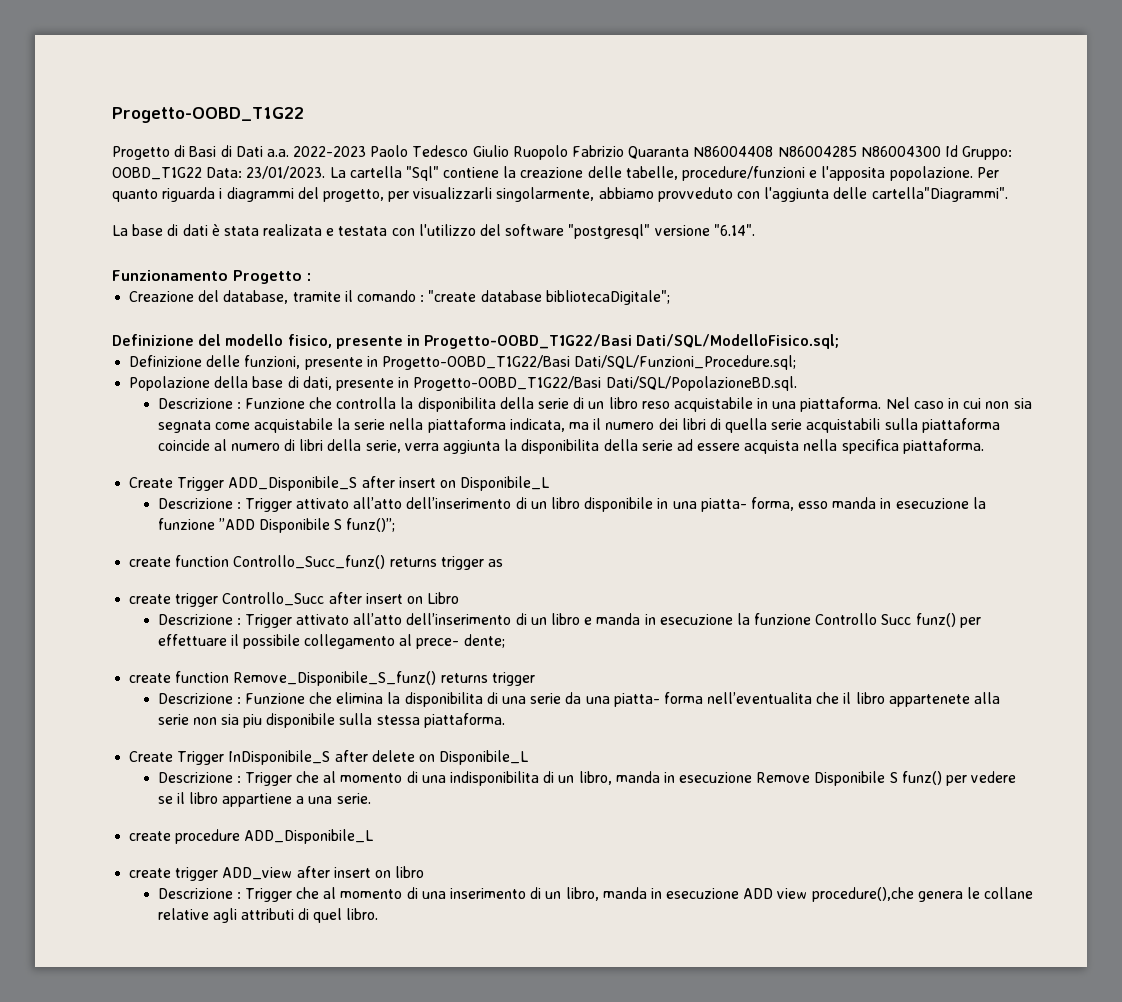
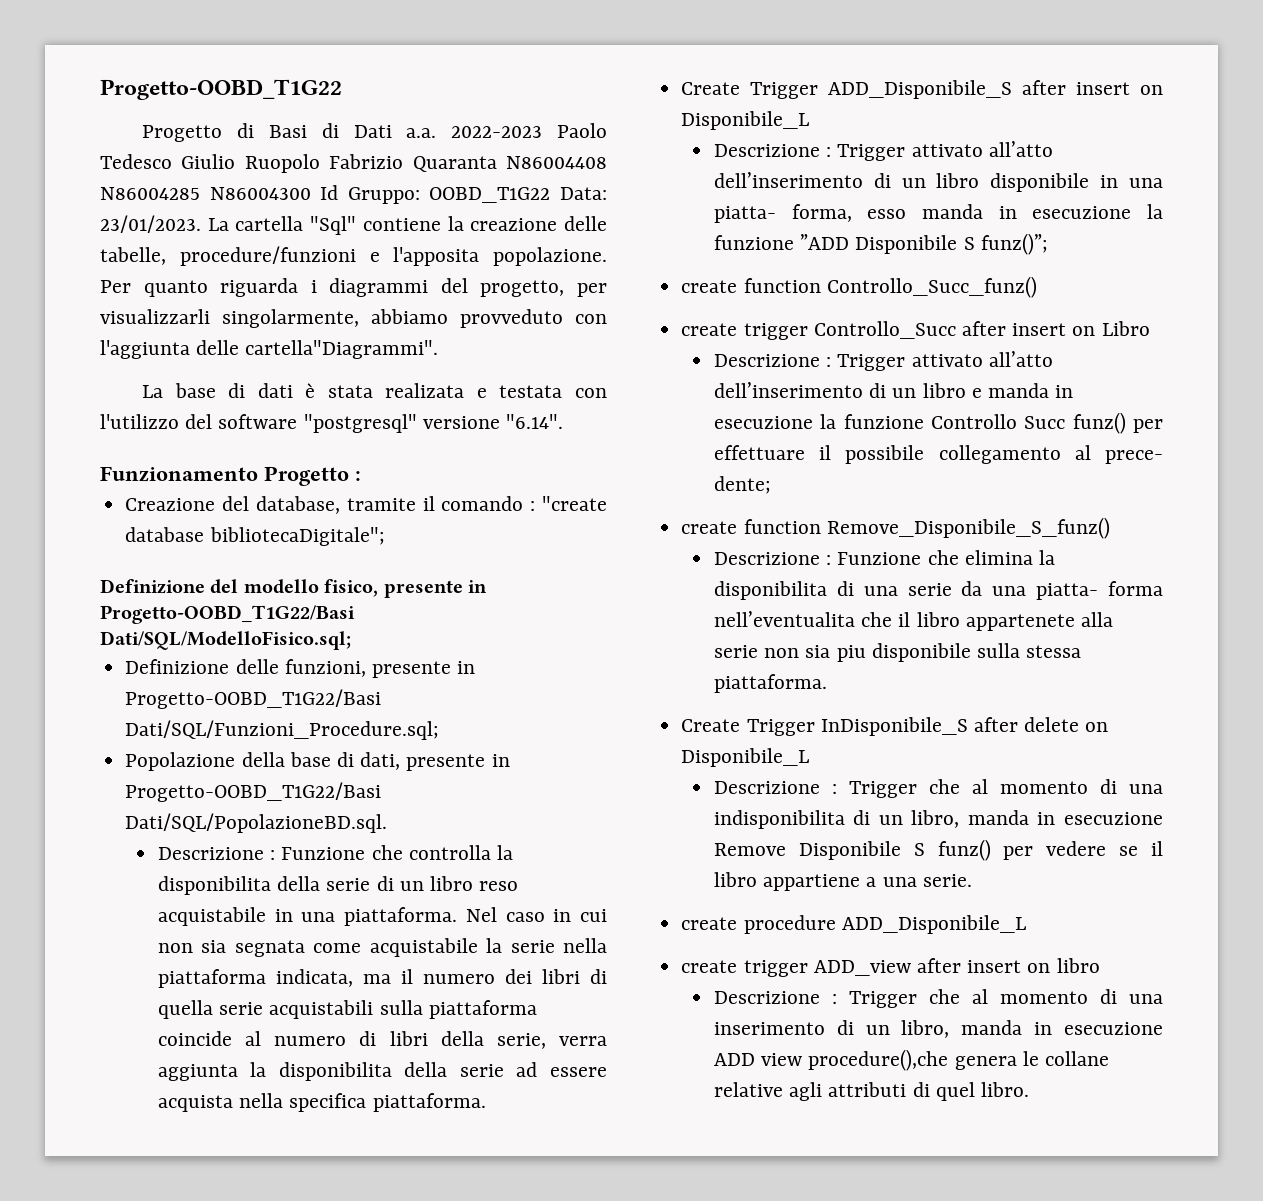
- create function Controllo_Succ_funz() returns trigger as
+ create function Controllo_Succ_funz()
- create function Remove_Disponibile_S_funz() returns trigger
+ create function Remove_Disponibile_S_funz()

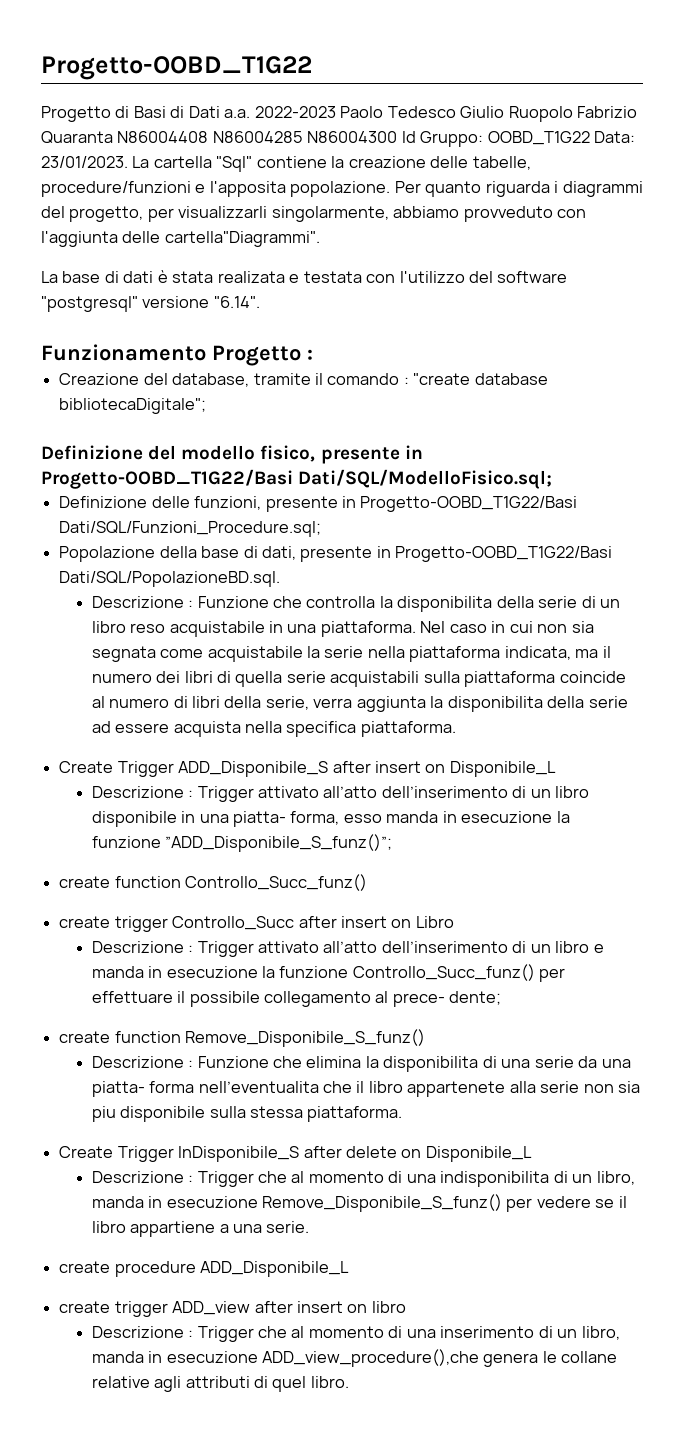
- Descrizione : Trigger attivato all’atto dell’inserimento di un libro disponibile in una piatta- forma, esso manda in esecuzione la funzione ”ADD Disponibile S funz()”;
+ Descrizione : Trigger attivato all’atto dell’inserimento di un libro disponibile in una piatta- forma, esso manda in esecuzione la funzione ”ADD_Disponibile_S_funz()”;
- Descrizione : Trigger attivato all’atto dell’inserimento di un libro e manda in esecuzione la funzione Controllo Succ funz() per effettuare il possibile collegamento al prece- dente;
+ Descrizione : Trigger attivato all’atto dell’inserimento di un libro e manda in esecuzione la funzione Controllo_Succ_funz() per effettuare il possibile collegamento al prece- dente;
- Descrizione : Trigger che al momento di una indisponibilita di un libro, manda in esecuzione Remove Disponibile S funz() per vedere se il libro appartiene a una serie.
+ Descrizione : Trigger che al momento di una indisponibilita di un libro, manda in esecuzione Remove_Disponibile_S_funz() per vedere se il libro appartiene a una serie.
- Descrizione : Trigger che al momento di una inserimento di un libro, manda in esecuzione ADD view procedure(),che genera le collane relative agli attributi di quel libro.
+ Descrizione : Trigger che al momento di una inserimento di un libro, manda in esecuzione ADD_view_procedure(),che genera le collane relative agli attributi di quel libro.

